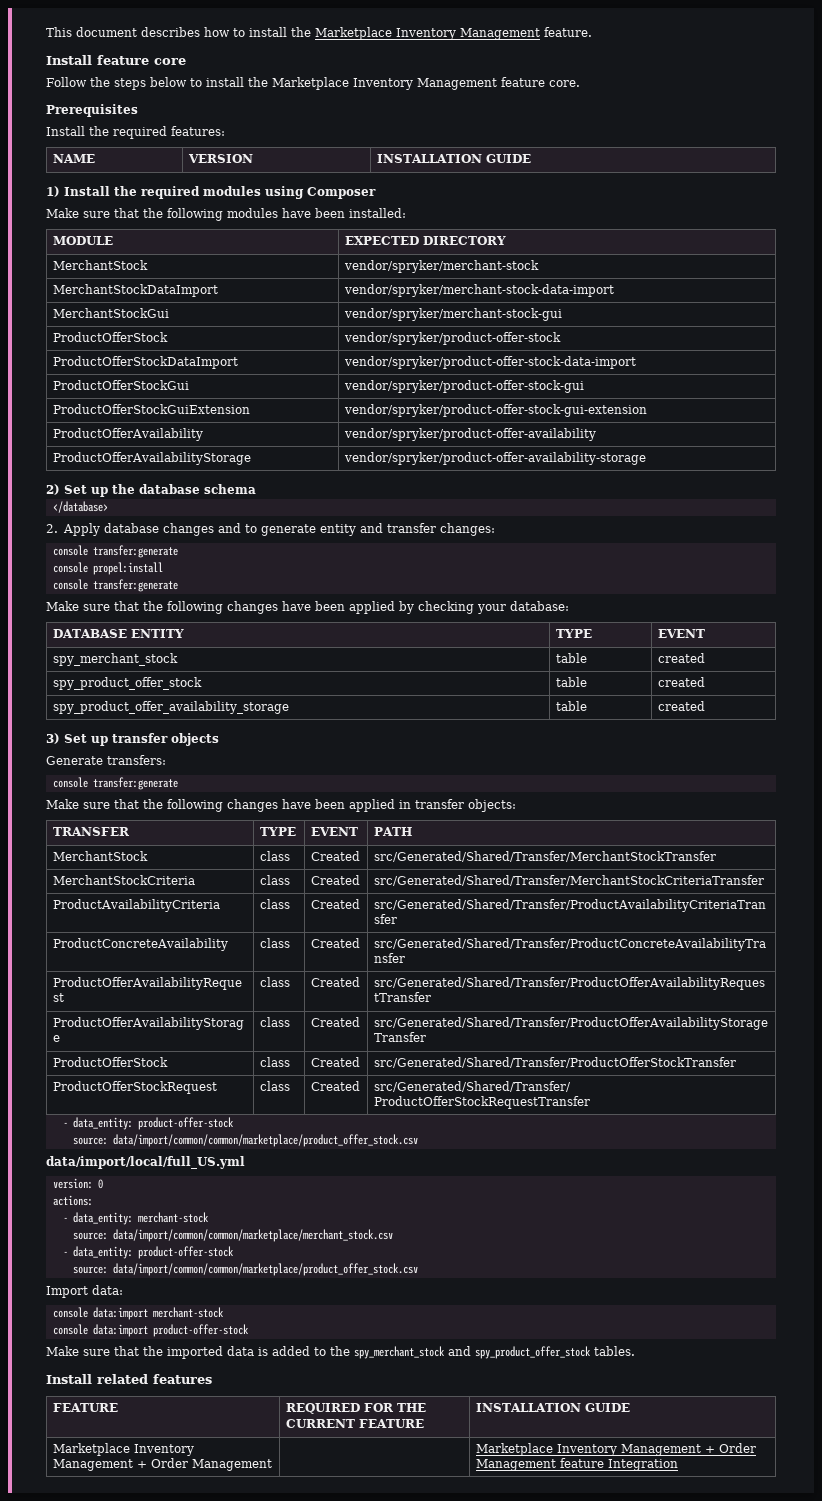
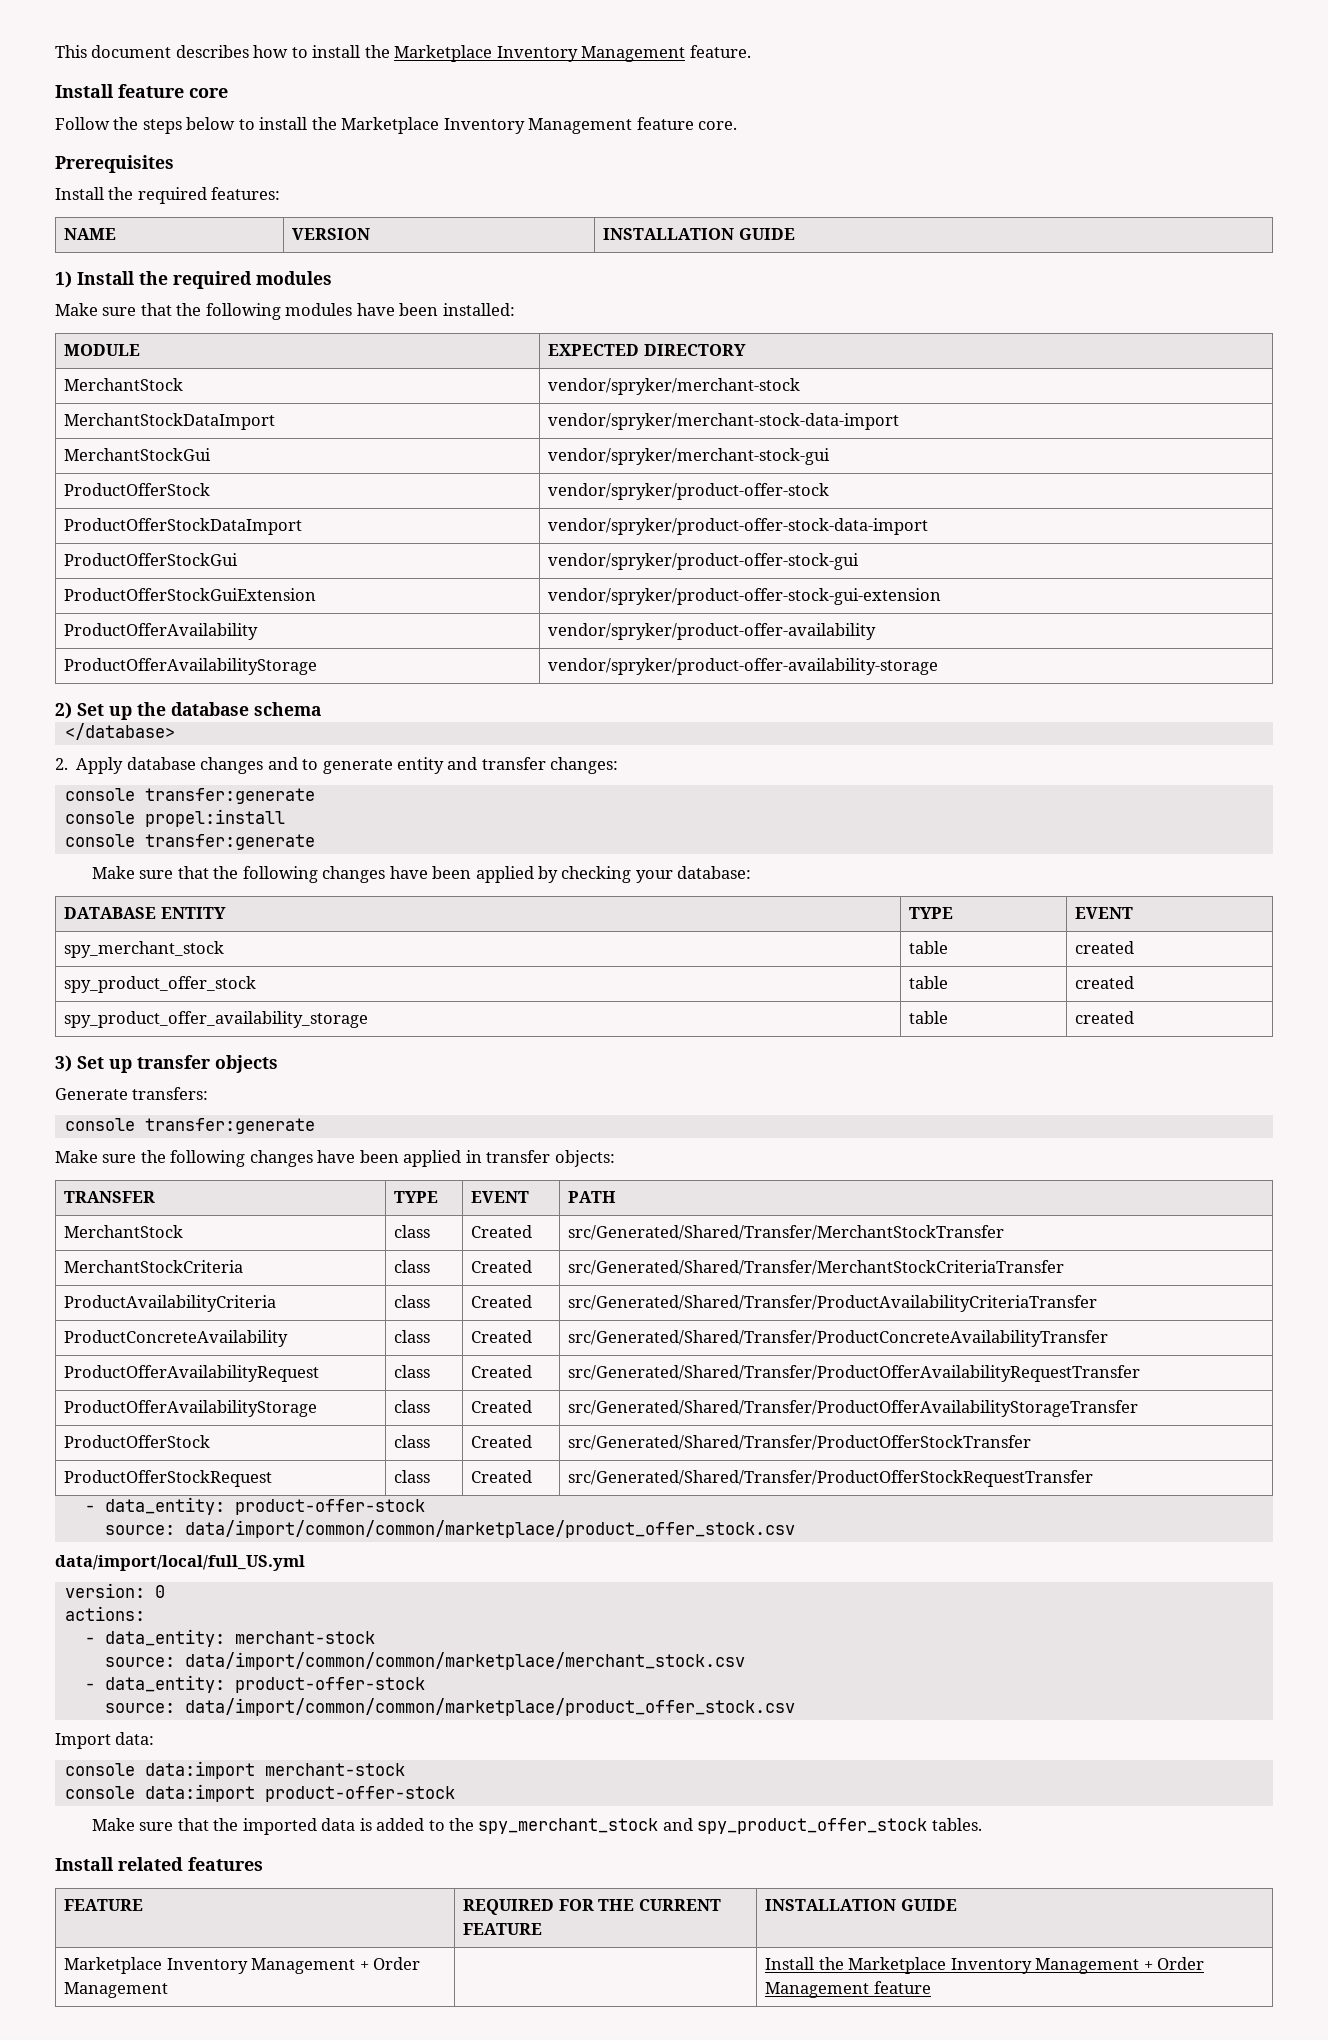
- 1) Install the required modules using Composer
+ 1) Install the required modules
- Make sure that the following changes have been applied in transfer objects:
+ Make sure the following changes have been applied in transfer objects:
- Marketplace Inventory Management + Order Management | | Marketplace Inventory Management + Order Management feature Integration
+ Marketplace Inventory Management + Order Management | | Install the Marketplace Inventory Management + Order Management feature

